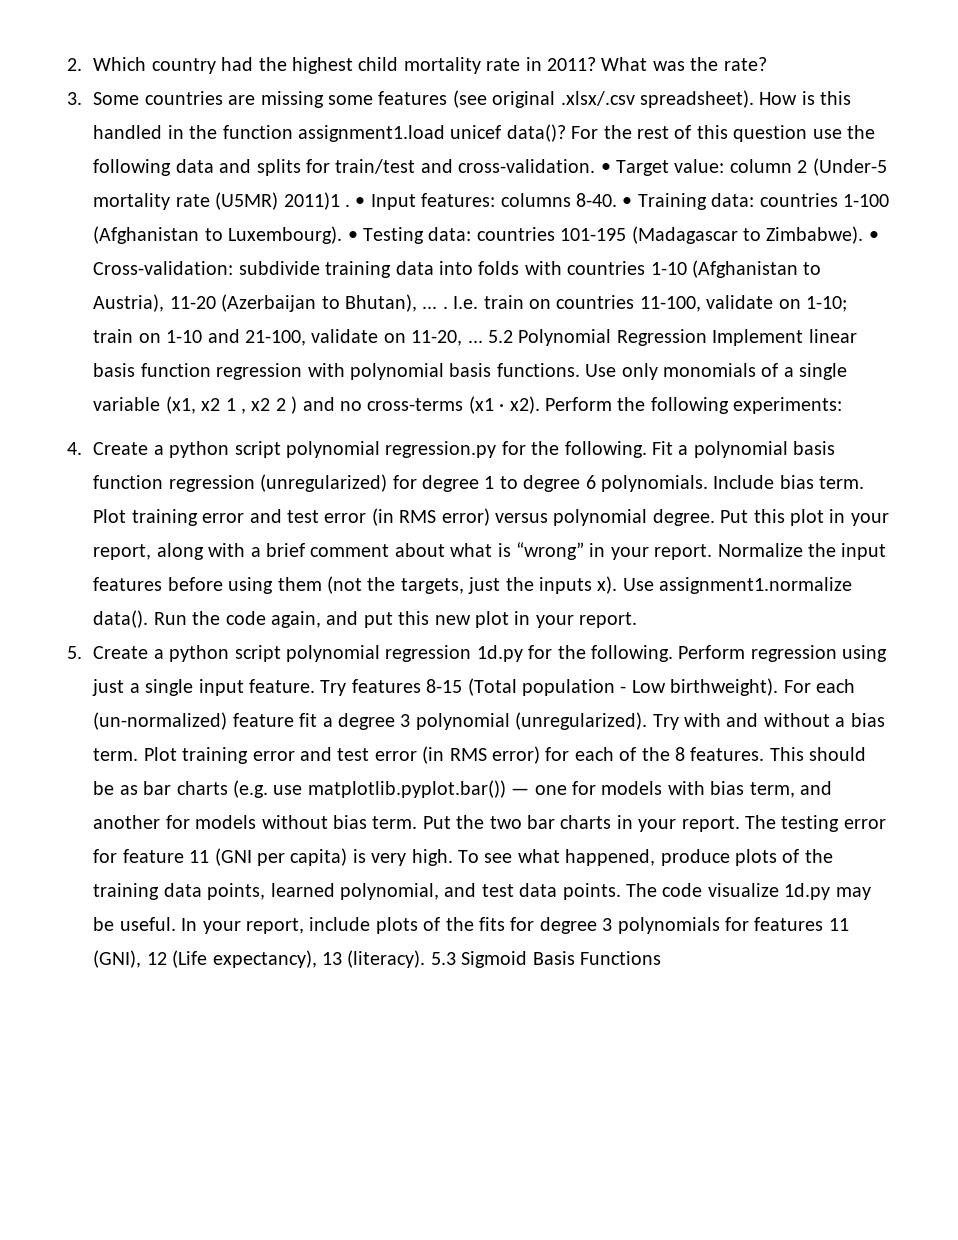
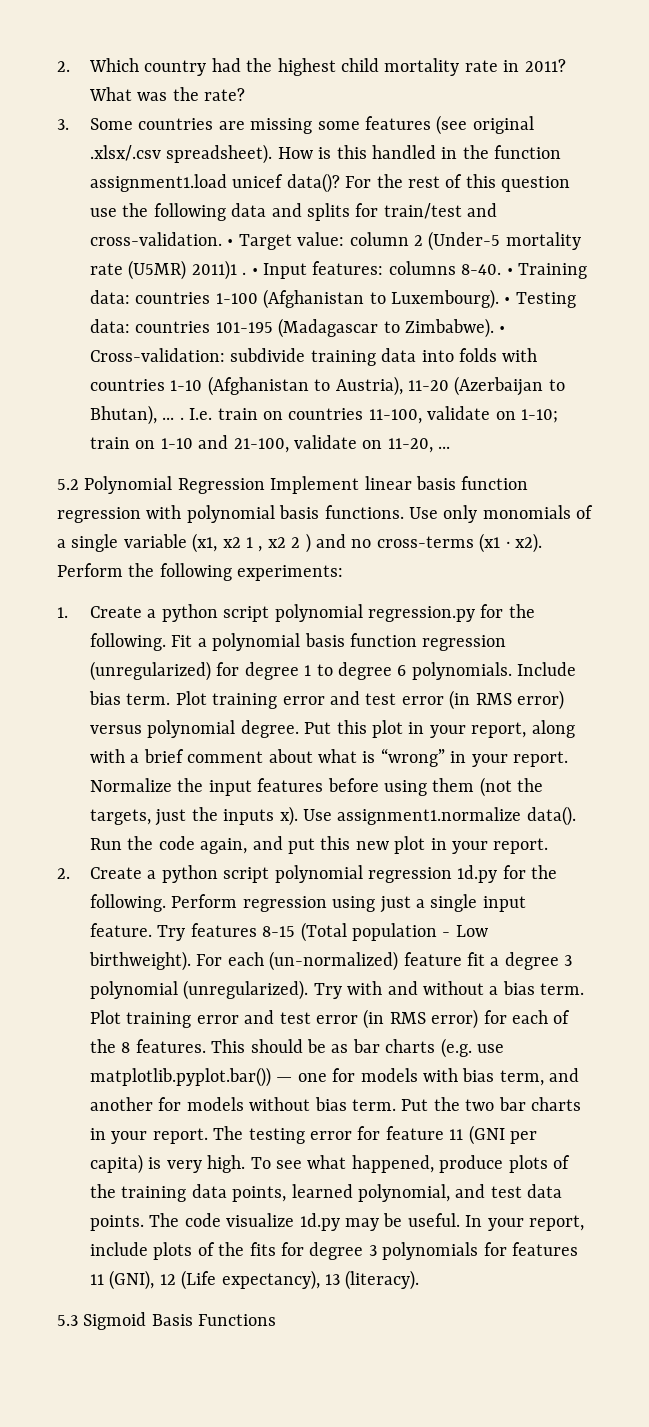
- I.e. train on countries 11-100, validate on 1-10; train on 1-10 and 21-100, validate on 11-20, ... 5.2 Polynomial Regression Implement linear basis function regression with polynomial basis functions.
+ I.e. train on countries 11-100, validate on 1-10; train on 1-10 and 21-100, validate on 11-20, ...
+ 5.2 Polynomial Regression Implement linear basis function regression with polynomial basis functions.
- 4. Create a python script polynomial regression.py for the following.
+ 1. Create a python script polynomial regression.py for the following.
- 5. Create a python script polynomial regression 1d.py for the following.
+ 2. Create a python script polynomial regression 1d.py for the following.
- In your report, include plots of the fits for degree 3 polynomials for features 11 (GNI), 12 (Life expectancy), 13 (literacy). 5.3 Sigmoid Basis Functions
+ In your report, include plots of the fits for degree 3 polynomials for features 11 (GNI), 12 (Life expectancy), 13 (literacy).
+ 5.3 Sigmoid Basis Functions

